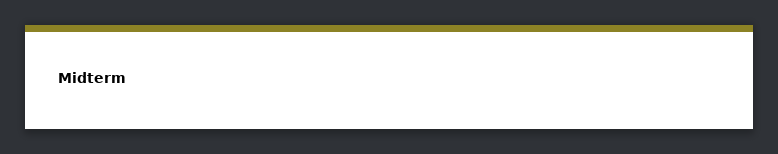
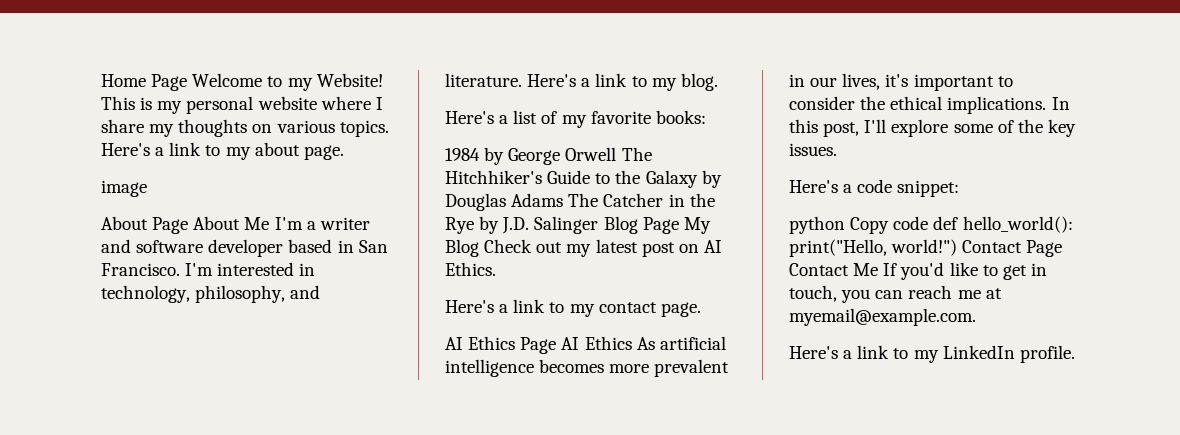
- Midterm
+ Home Page Welcome to my Website! This is my personal website where I share my thoughts on various topics. Here's a link to my about page.
+ image
+ About Page About Me I'm a writer and software developer based in San Francisco. I'm interested in technology, philosophy, and literature. Here's a link to my blog.
+ Here's a list of my favorite books:
+ 1984 by George Orwell The Hitchhiker's Guide to the Galaxy by Douglas Adams The Catcher in the Rye by J.D. Salinger Blog Page My Blog Check out my latest post on AI Ethics.
+ Here's a link to my contact page.
+ AI Ethics Page AI Ethics As artificial intelligence becomes more prevalent in our lives, it's important to consider the ethical implications. In this post, I'll explore some of the key issues.
+ Here's a code snippet:
+ python Copy code def hello_world(): print("Hello, world!") Contact Page Contact Me If you'd like to get in touch, you can reach me at myemail@example.com.
+ Here's a link to my LinkedIn profile.

